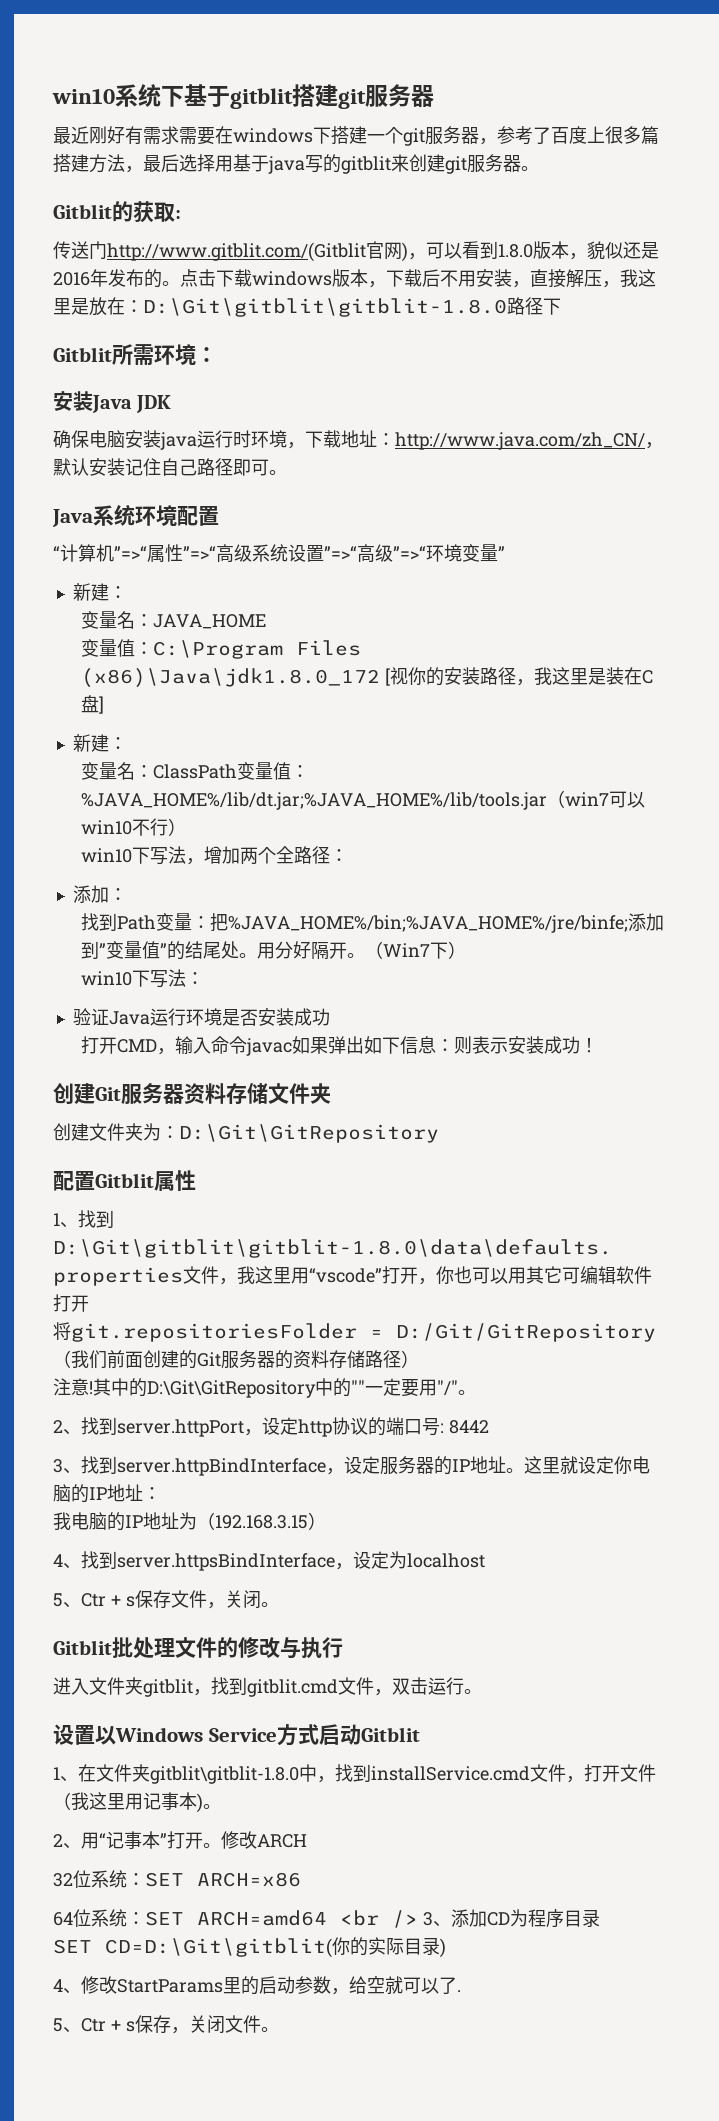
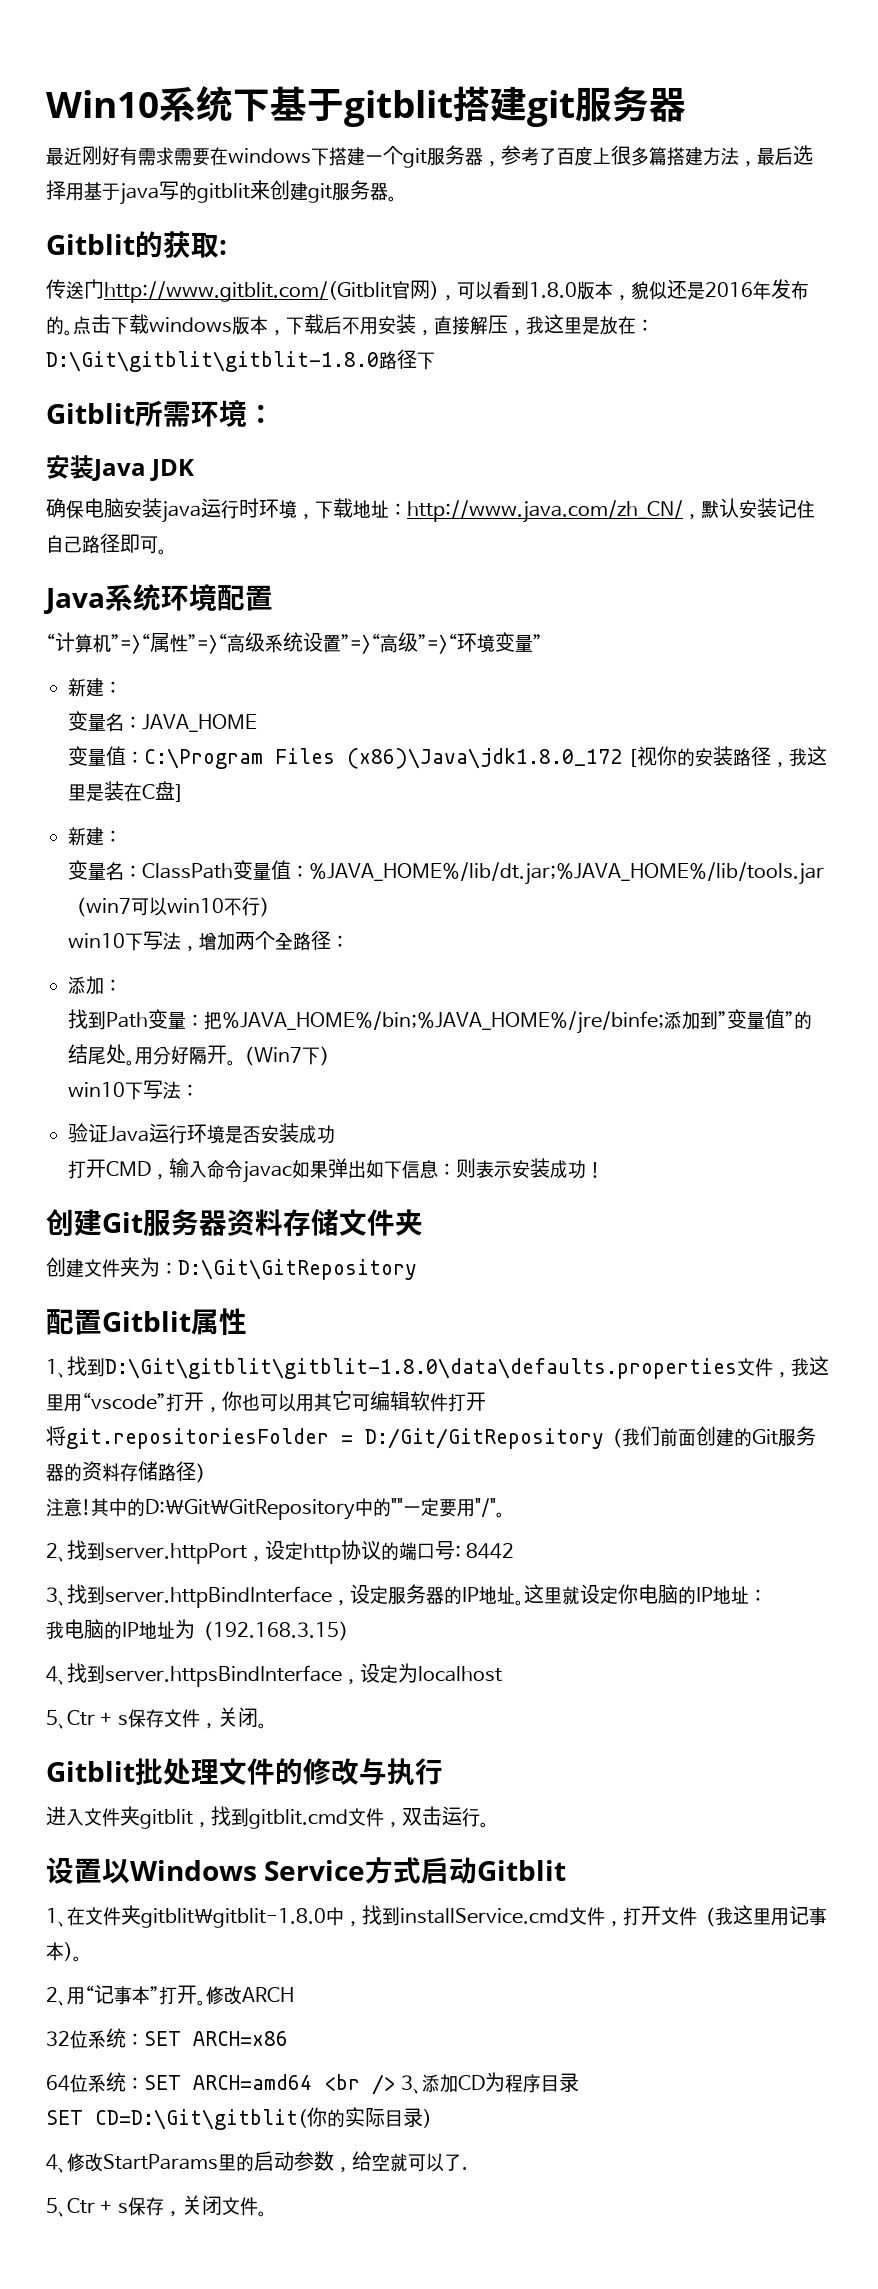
- win10系统下基于gitblit搭建git服务器
+ Win10系统下基于gitblit搭建git服务器

